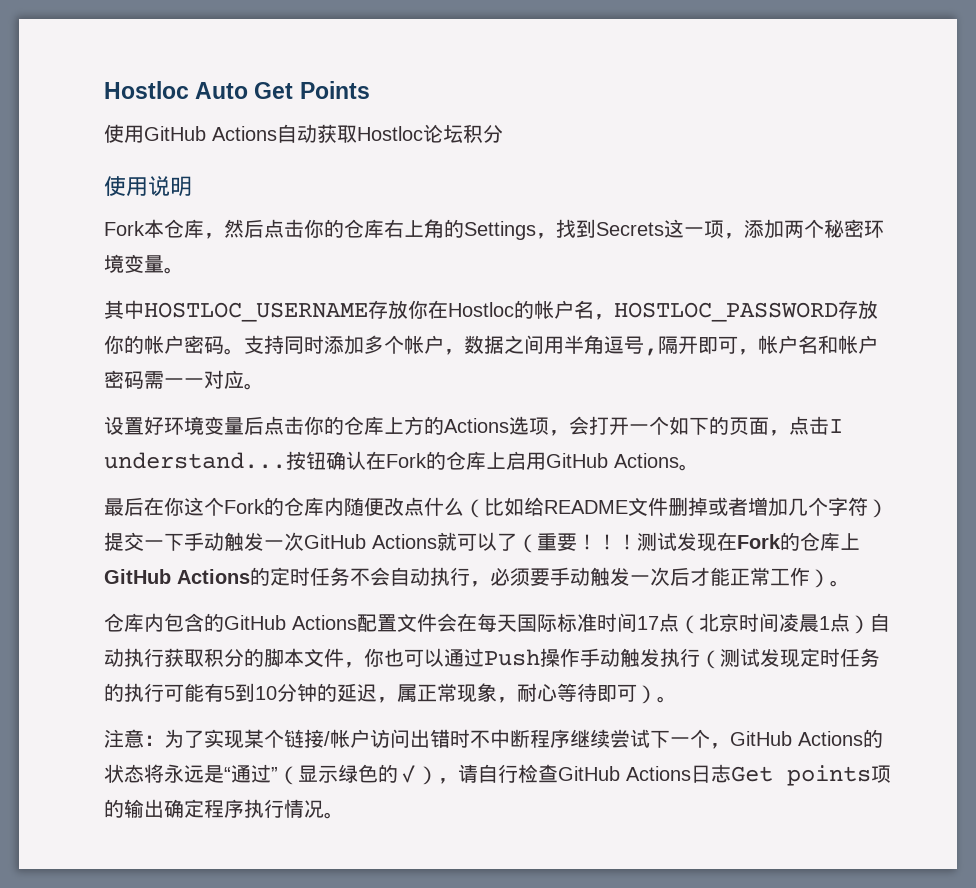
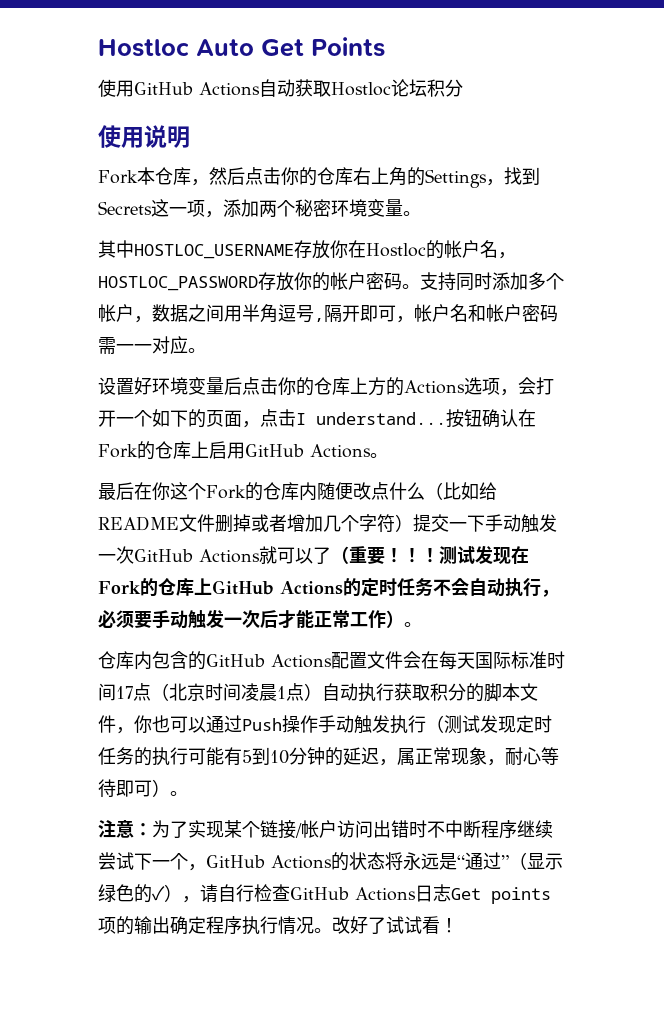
+ 改好了试试看！

